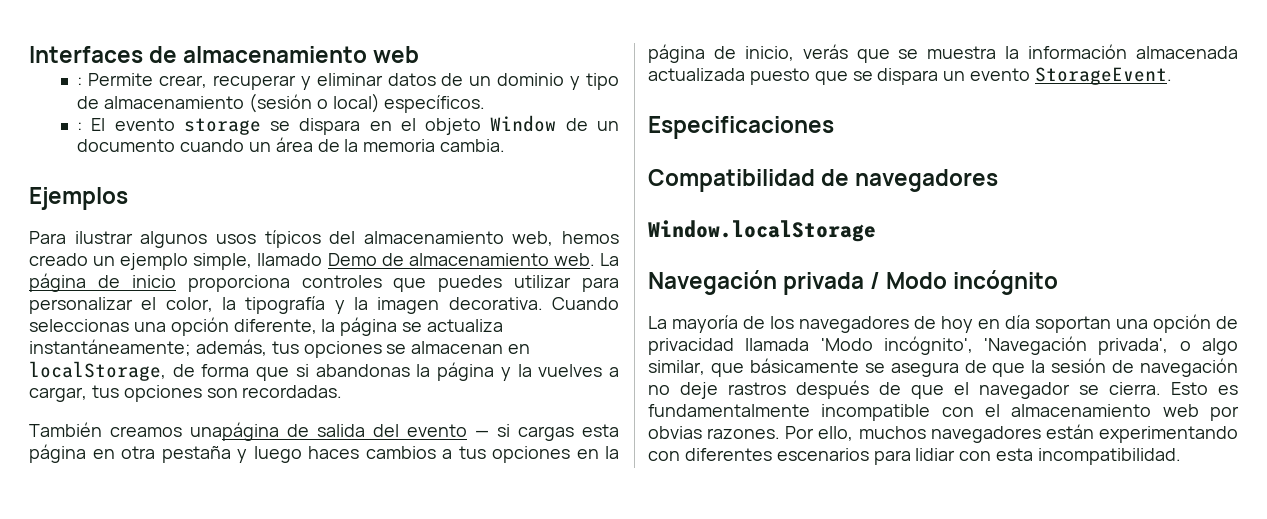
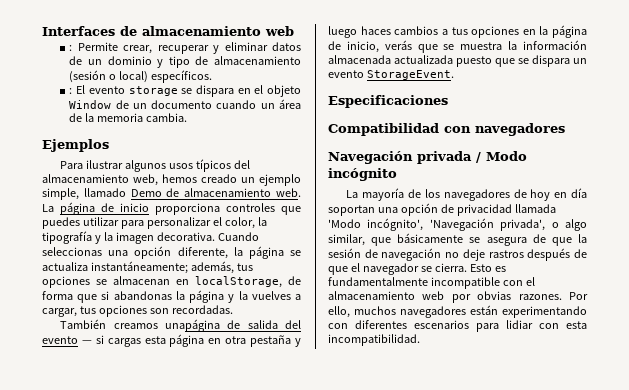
- Compatibilidad de navegadores
- Window.localStorage
+ Compatibilidad con navegadores

